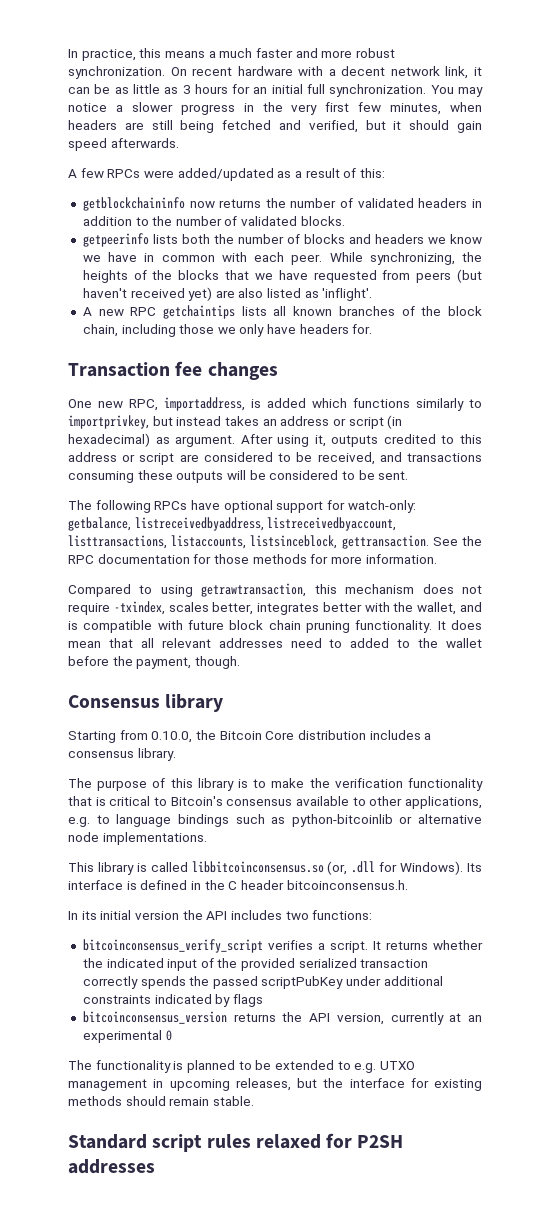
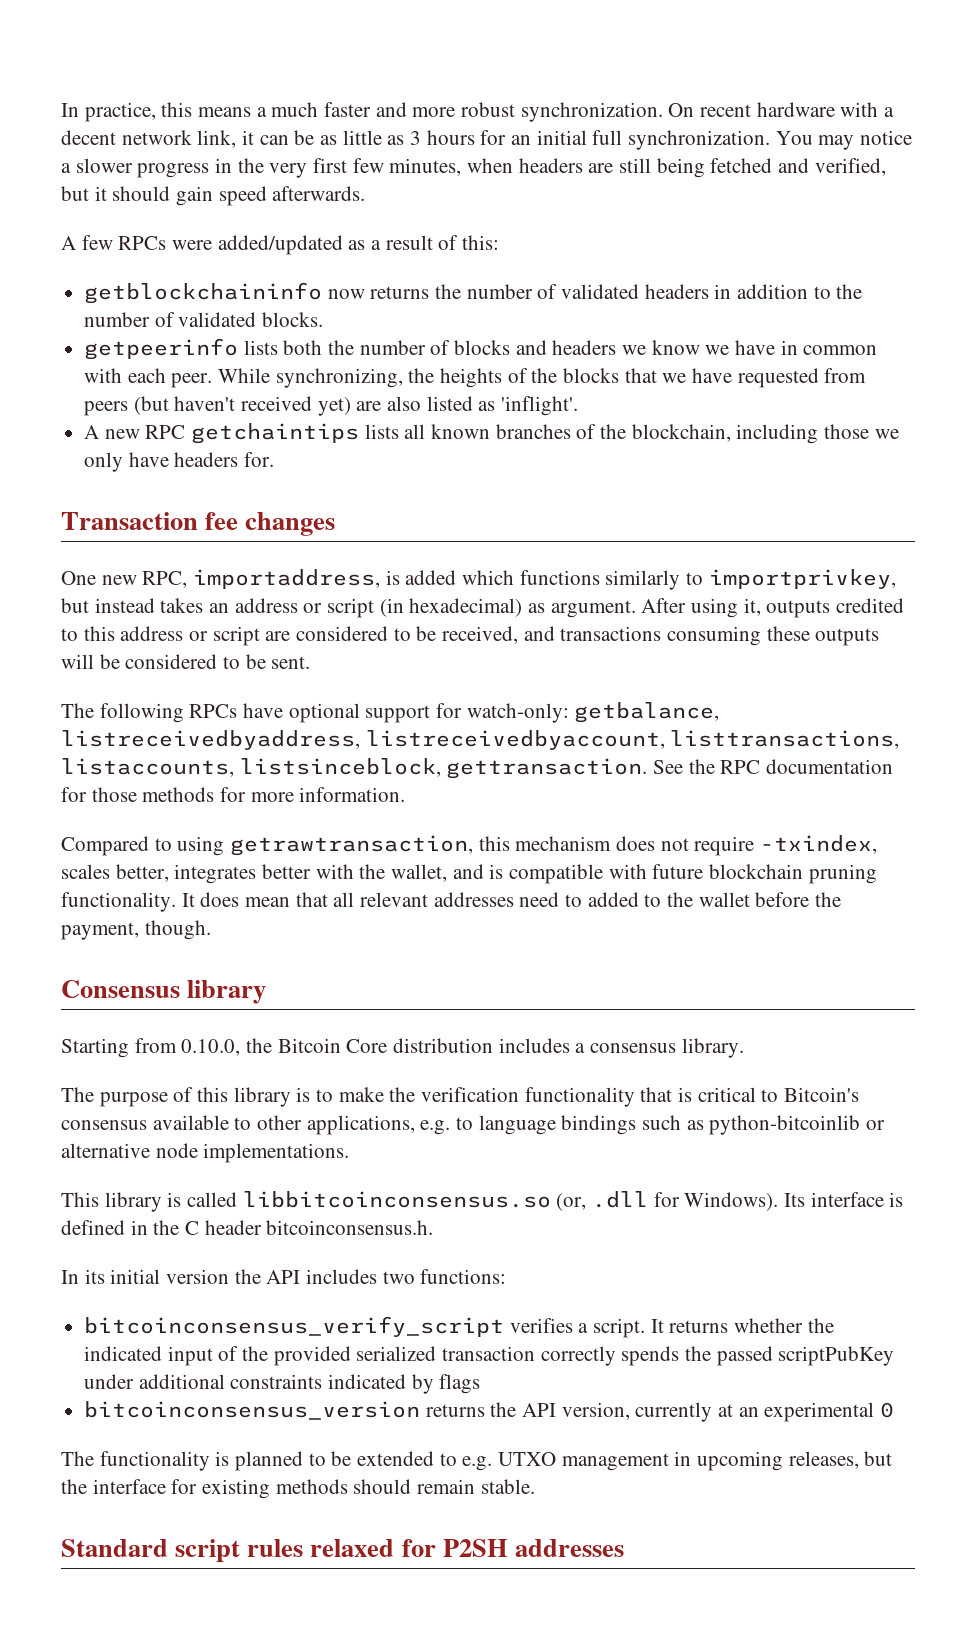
- A new RPC getchaintips lists all known branches of the block chain, including those we only have headers for.
+ A new RPC getchaintips lists all known branches of the blockchain, including those we only have headers for.
- Compared to using getrawtransaction, this mechanism does not require -txindex, scales better, integrates better with the wallet, and is compatible with future block chain pruning functionality.
+ Compared to using getrawtransaction, this mechanism does not require -txindex, scales better, integrates better with the wallet, and is compatible with future blockchain pruning functionality.

